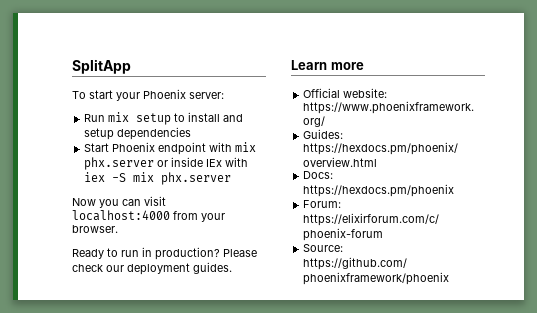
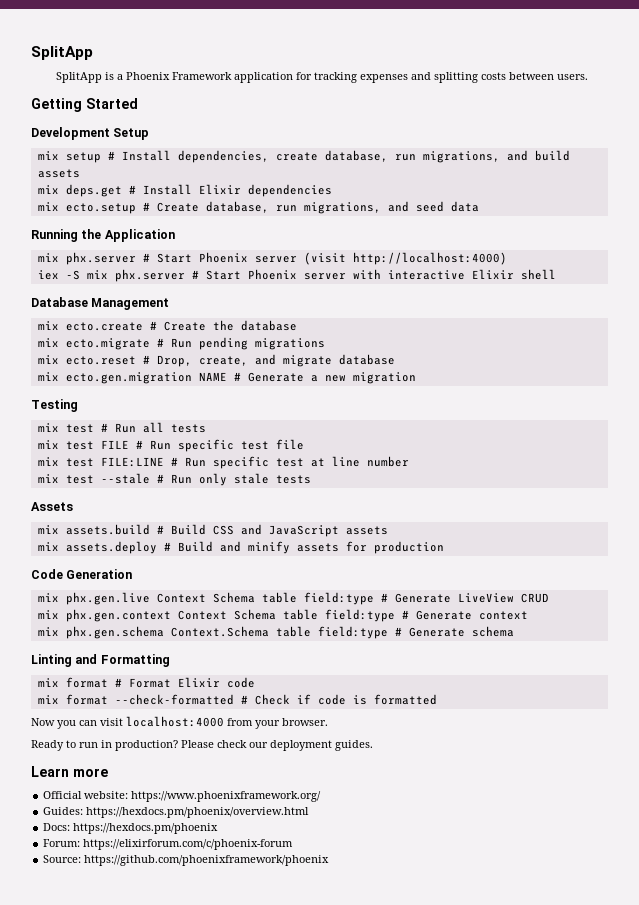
- To start your Phoenix server:
- Run mix setup to install and setup dependencies
- Start Phoenix endpoint with mix phx.server or inside IEx with iex -S mix phx.server
+ SplitApp is a Phoenix Framework application for tracking expenses and splitting costs between users.
+ Getting Started
+ Development Setup
+ mix setup # Install dependencies, create database, run migrations, and build assets
+ mix deps.get # Install Elixir dependencies
+ mix ecto.setup # Create database, run migrations, and seed data
+ Running the Application
+ mix phx.server # Start Phoenix server (visit http://localhost:4000)
+ iex -S mix phx.server # Start Phoenix server with interactive Elixir shell
+ Database Management
+ mix ecto.create # Create the database
+ mix ecto.migrate # Run pending migrations
+ mix ecto.reset # Drop, create, and migrate database
+ mix ecto.gen.migration NAME # Generate a new migration
+ Testing
+ mix test # Run all tests
+ mix test FILE # Run specific test file
+ mix test FILE:LINE # Run specific test at line number
+ mix test --stale # Run only stale tests
+ Assets
+ mix assets.build # Build CSS and JavaScript assets
+ mix assets.deploy # Build and minify assets for production
+ Code Generation
+ mix phx.gen.live Context Schema table field:type # Generate LiveView CRUD
+ mix phx.gen.context Context Schema table field:type # Generate context
+ mix phx.gen.schema Context.Schema table field:type # Generate schema
+ Linting and Formatting
+ mix format # Format Elixir code
+ mix format --check-formatted # Check if code is formatted

